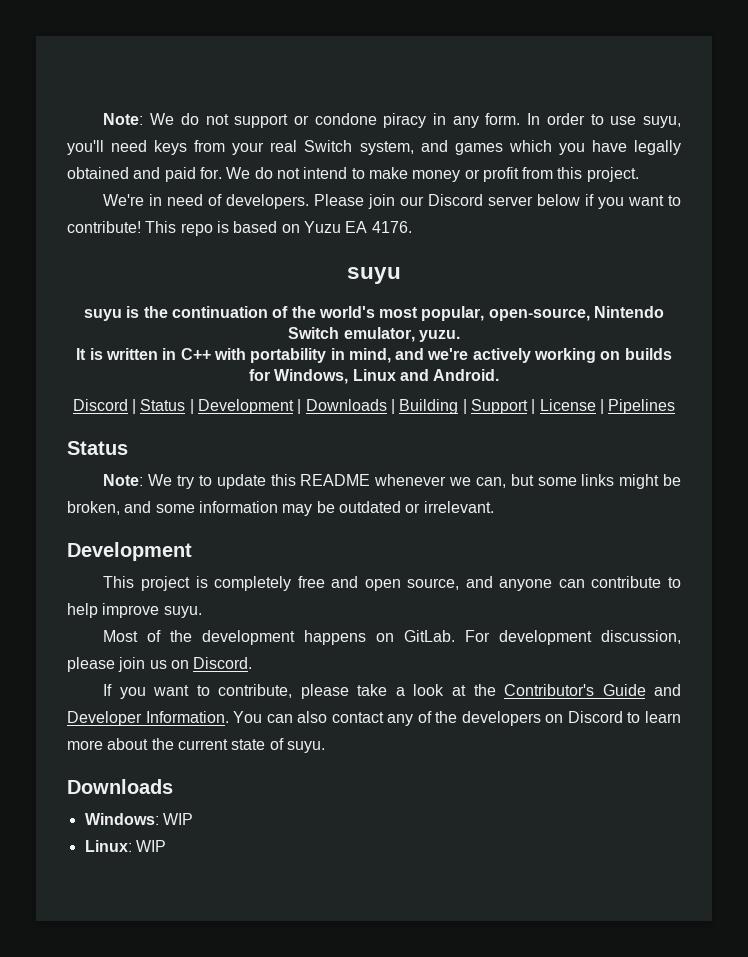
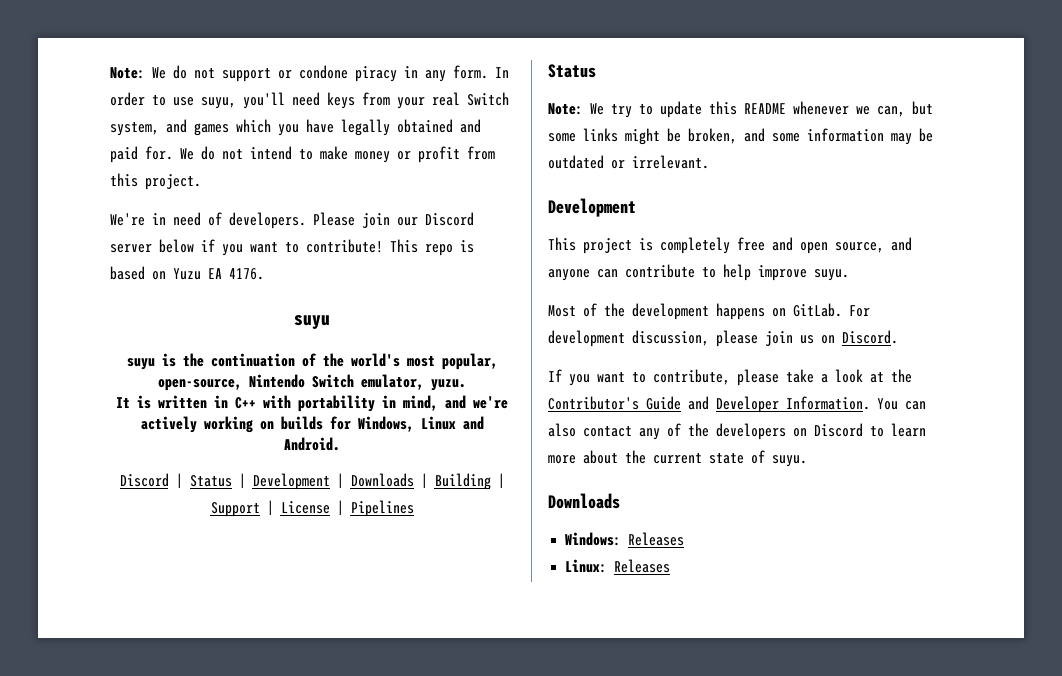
- Windows: WIP
+ Windows: Releases
- Linux: WIP
+ Linux: Releases

